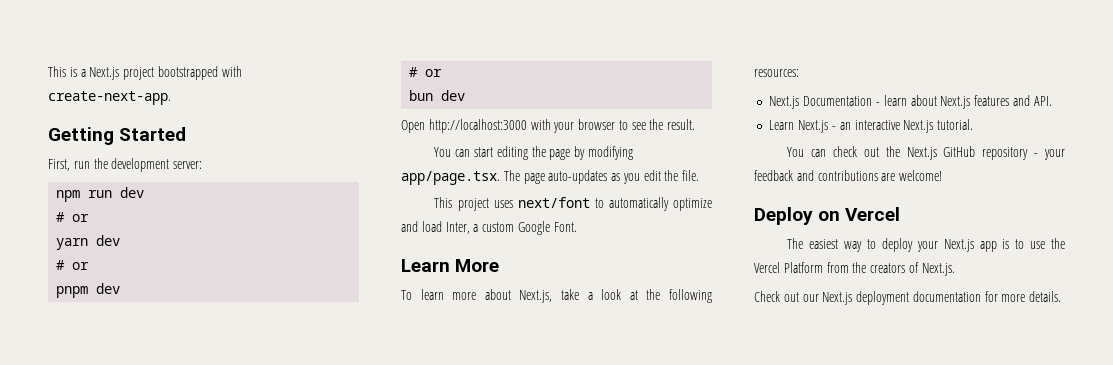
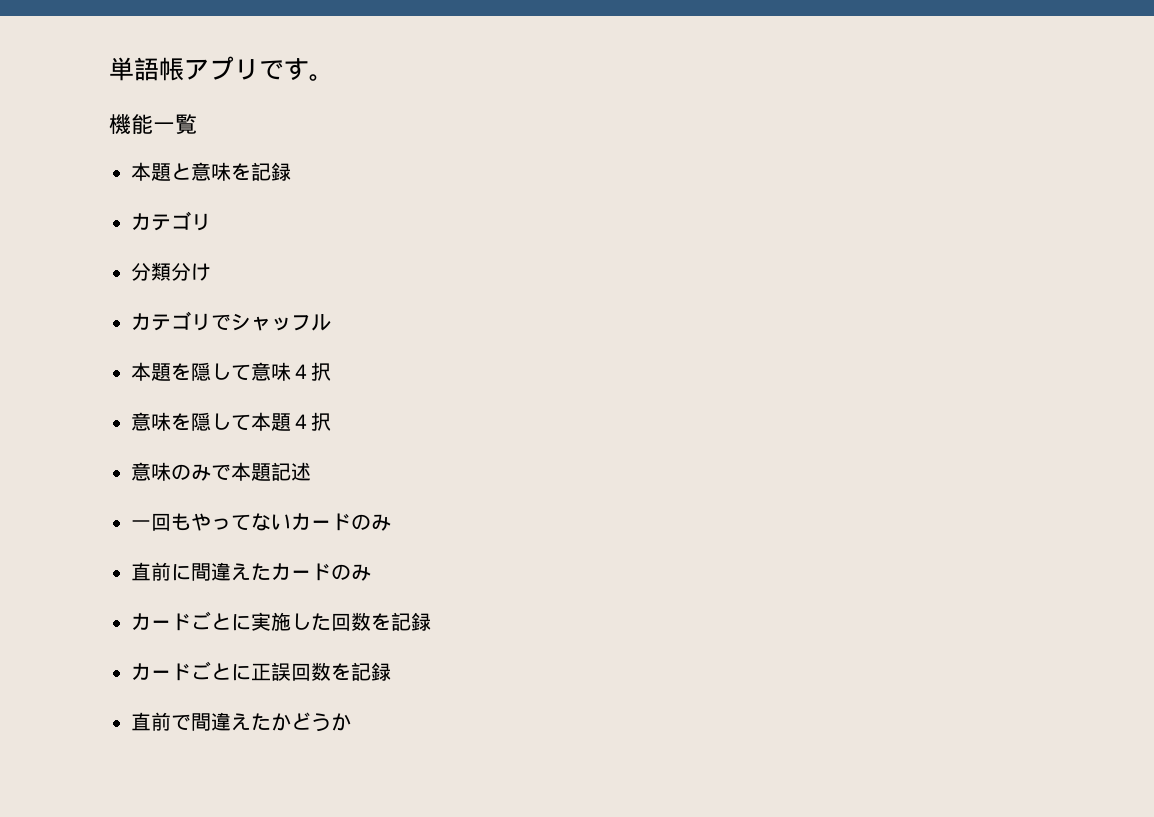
- This is a Next.js project bootstrapped with create-next-app.
- Getting Started
- First, run the development server:
- npm run dev
- # or
- yarn dev
- # or
- pnpm dev
- # or
- bun dev
- Open http://localhost:3000 with your browser to see the result.
- You can start editing the page by modifying app/page.tsx. The page auto-updates as you edit the file.
- This project uses next/font to automatically optimize and load Inter, a custom Google Font.
- Learn More
- To learn more about Next.js, take a look at the following resources:
- Next.js Documentation - learn about Next.js features and API.
- Learn Next.js - an interactive Next.js tutorial.
- You can check out the Next.js GitHub repository - your feedback and contributions are welcome!
- Deploy on Vercel
- The easiest way to deploy your Next.js app is to use the Vercel Platform from the creators of Next.js.
- Check out our Next.js deployment documentation for more details.
+ 単語帳アプリです。
+ 機能一覧
+ 本題と意味を記録
+ カテゴリ
+ 分類分け
+ カテゴリでシャッフル
+ 本題を隠して意味４択
+ 意味を隠して本題４択
+ 意味のみで本題記述
+ 一回もやってないカードのみ
+ 直前に間違えたカードのみ
+ カードごとに実施した回数を記録
+ カードごとに正誤回数を記録
+ 直前で間違えたかどうか

